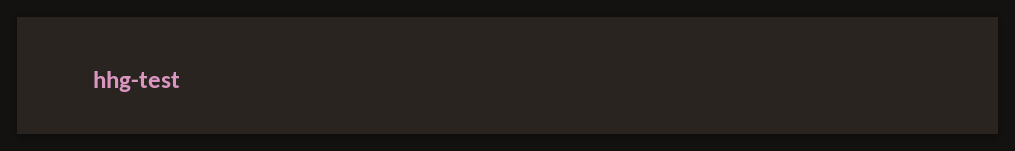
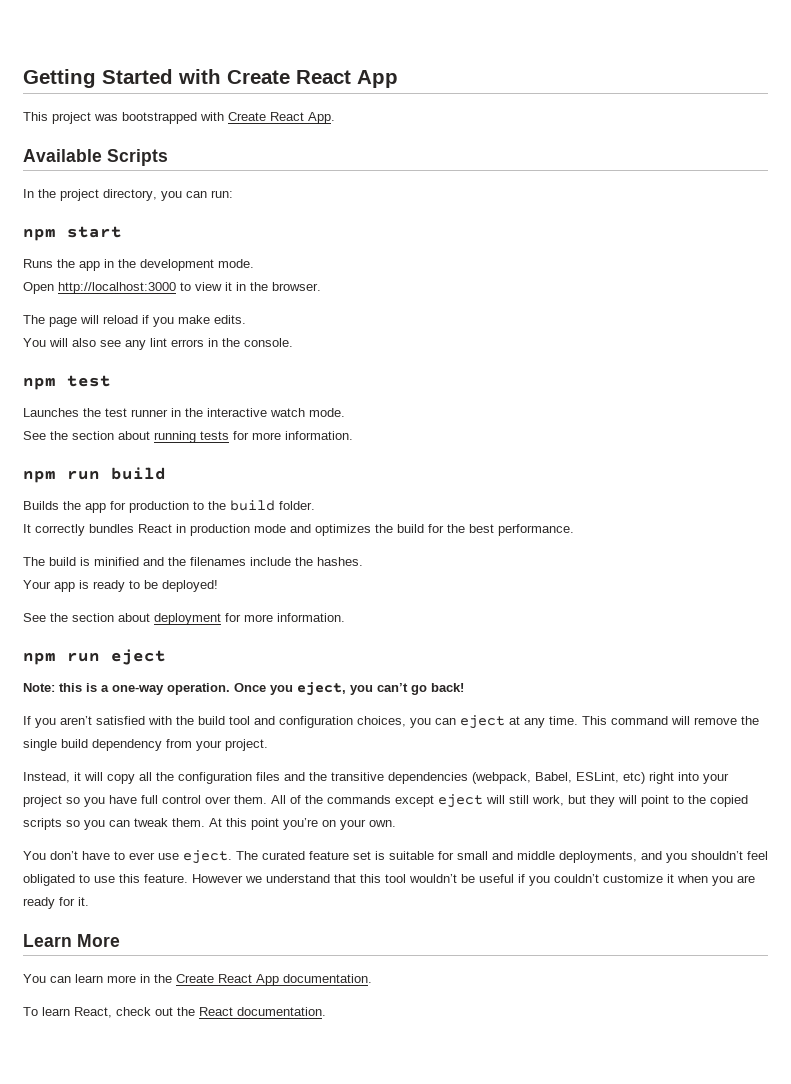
- hhg-test
+ Getting Started with Create React App
+ This project was bootstrapped with Create React App.
+ Available Scripts
+ In the project directory, you can run:
+ npm start
+ Runs the app in the development mode.
+ Open http://localhost:3000 to view it in the browser.
+ The page will reload if you make edits.
+ You will also see any lint errors in the console.
+ npm test
+ Launches the test runner in the interactive watch mode.
+ See the section about running tests for more information.
+ npm run build
+ Builds the app for production to the build folder.
+ It correctly bundles React in production mode and optimizes the build for the best performance.
+ The build is minified and the filenames include the hashes.
+ Your app is ready to be deployed!
+ See the section about deployment for more information.
+ npm run eject
+ Note: this is a one-way operation. Once you eject, you can’t go back!
+ If you aren’t satisfied with the build tool and configuration choices, you can eject at any time. This command will remove the single build dependency from your project.
+ Instead, it will copy all the configuration files and the transitive dependencies (webpack, Babel, ESLint, etc) right into your project so you have full control over them. All of the commands except eject will still work, but they will point to the copied scripts so you can tweak them. At this point you’re on your own.
+ You don’t have to ever use eject. The curated feature set is suitable for small and middle deployments, and you shouldn’t feel obligated to use this feature. However we understand that this tool wouldn’t be useful if you couldn’t customize it when you are ready for it.
+ Learn More
+ You can learn more in the Create React App documentation.
+ To learn React, check out the React documentation.

